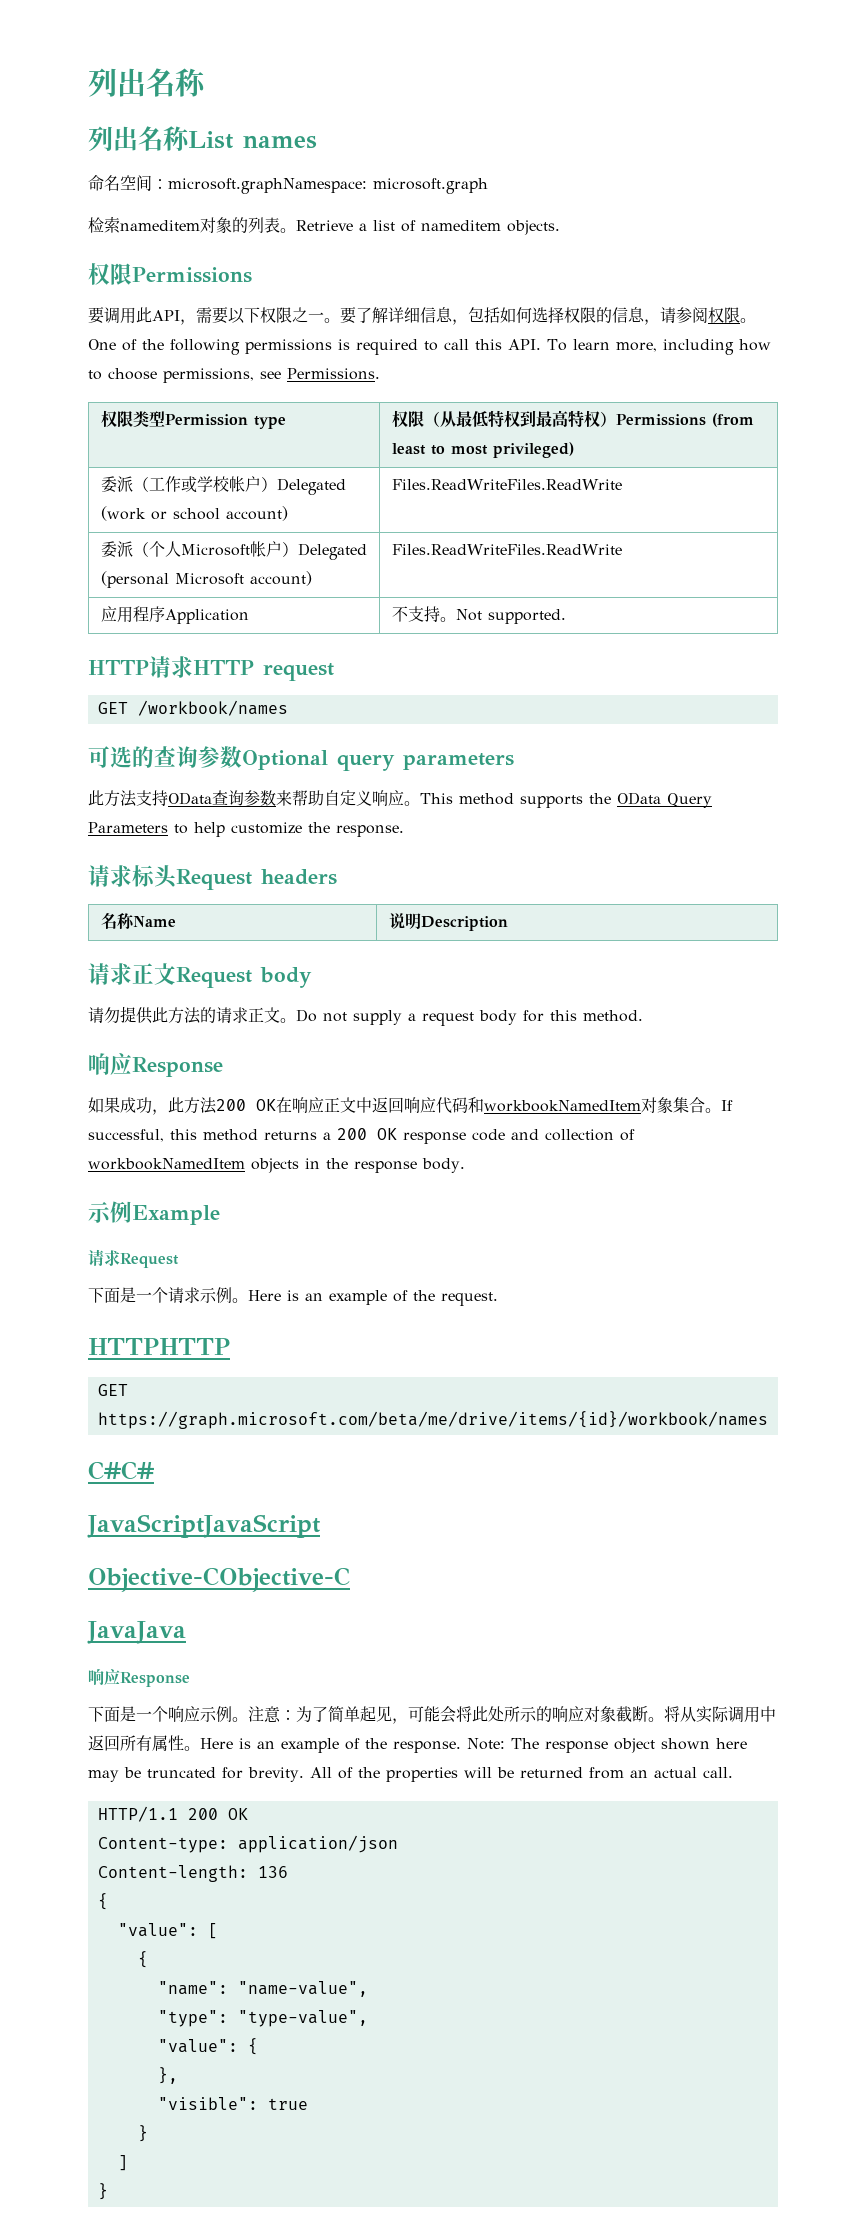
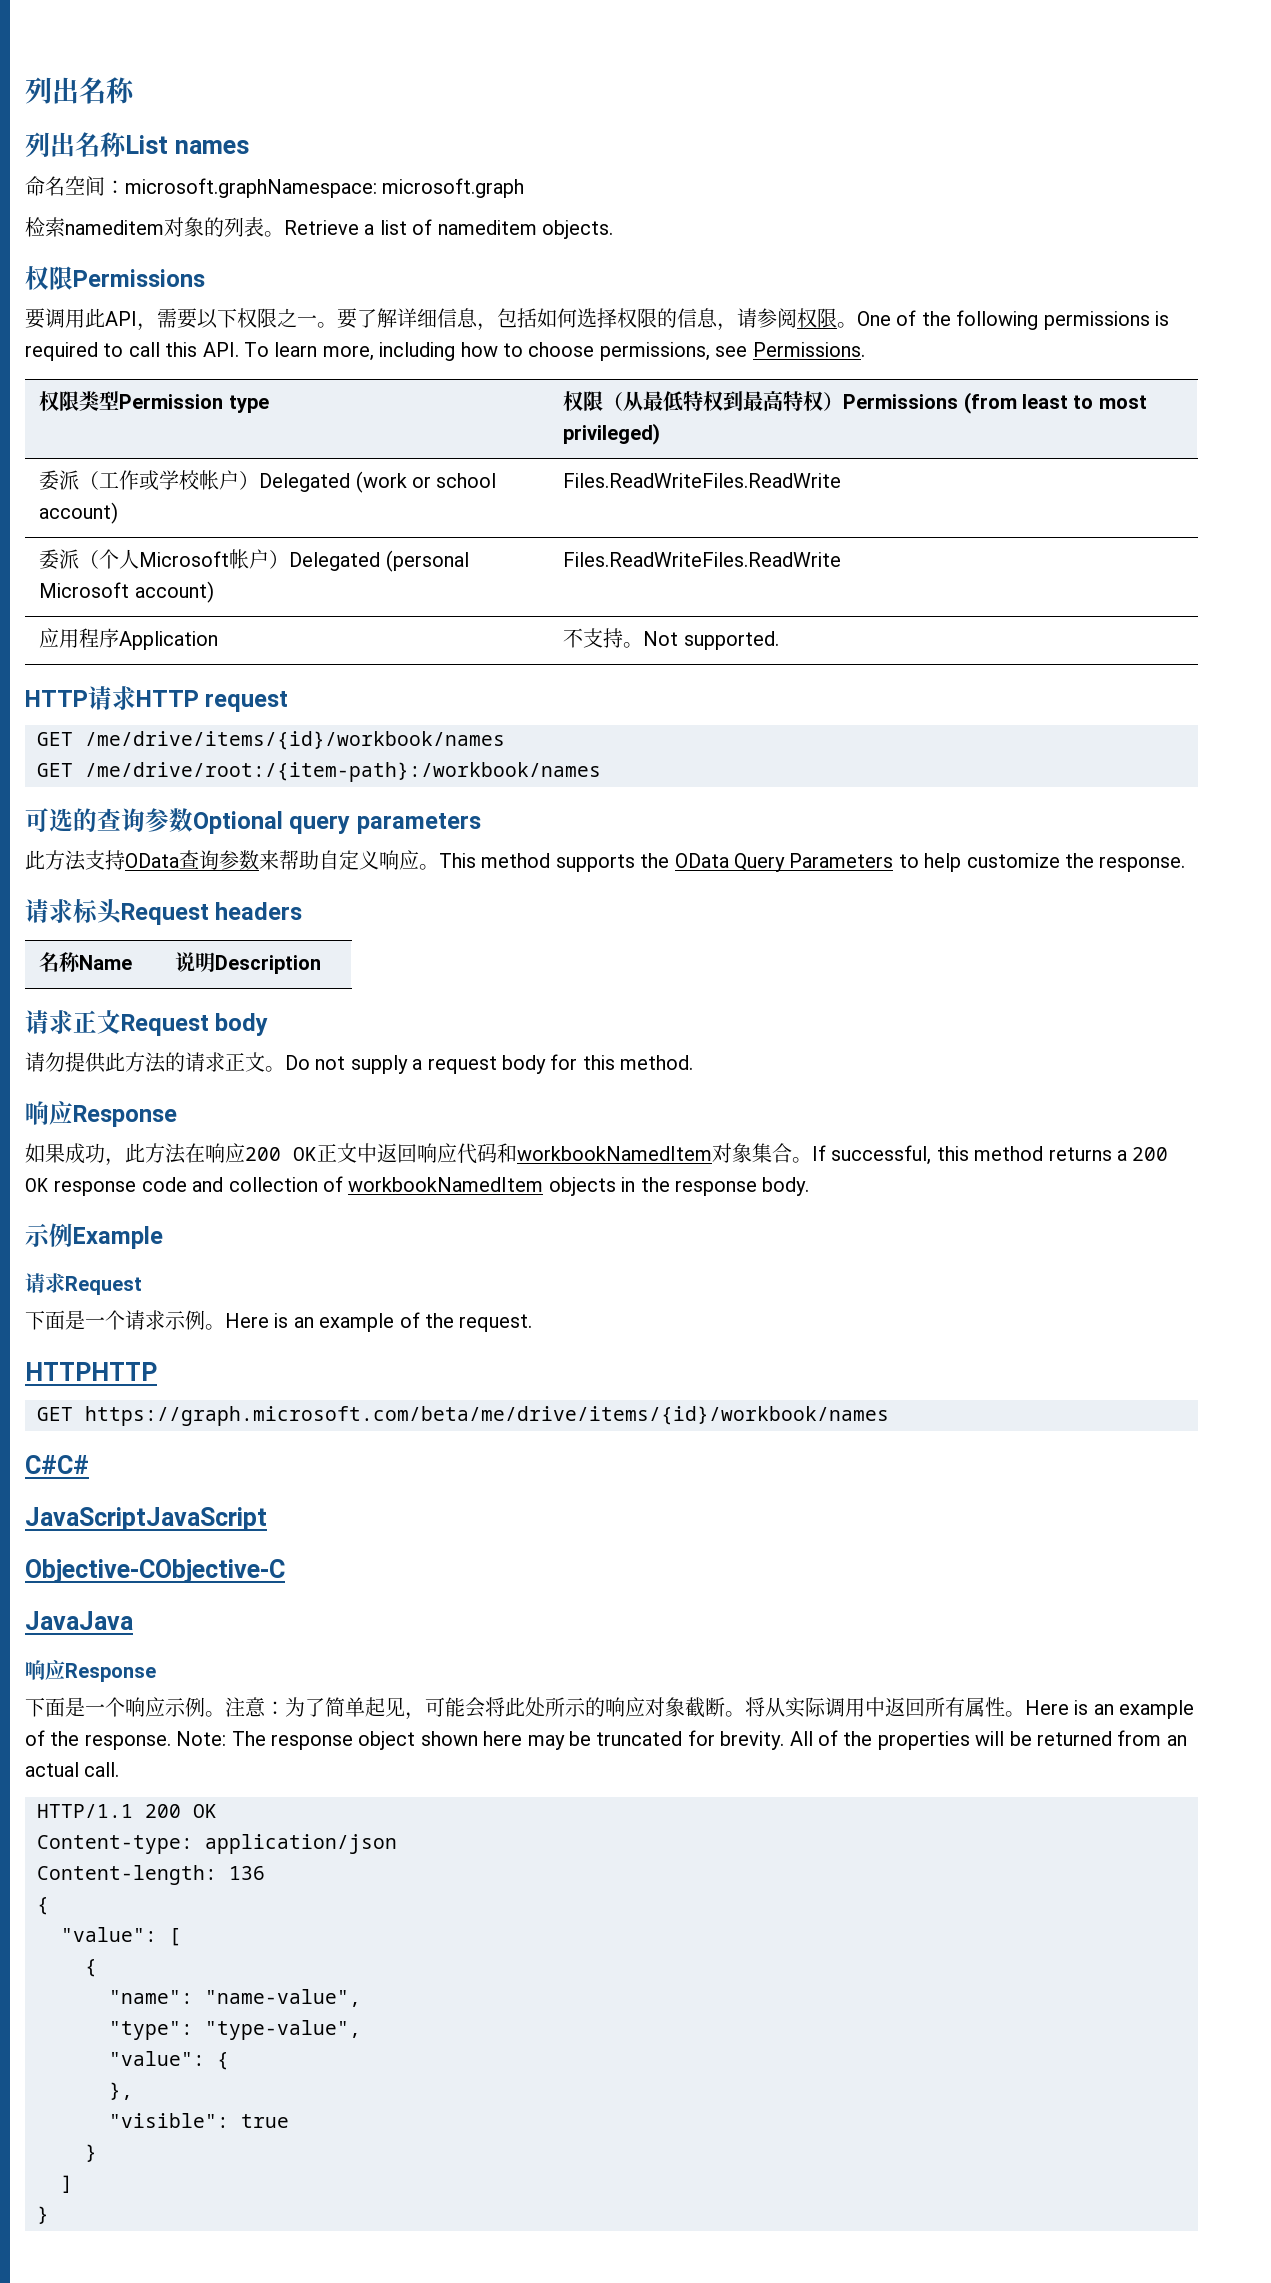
- GET /workbook/names
+ GET /me/drive/items/{id}/workbook/names
+ GET /me/drive/root:/{item-path}:/workbook/names
- 如果成功，此方法200 OK在响应正文中返回响应代码和workbookNamedItem对象集合。
+ 如果成功，此方法在响应200 OK正文中返回响应代码和workbookNamedItem对象集合。

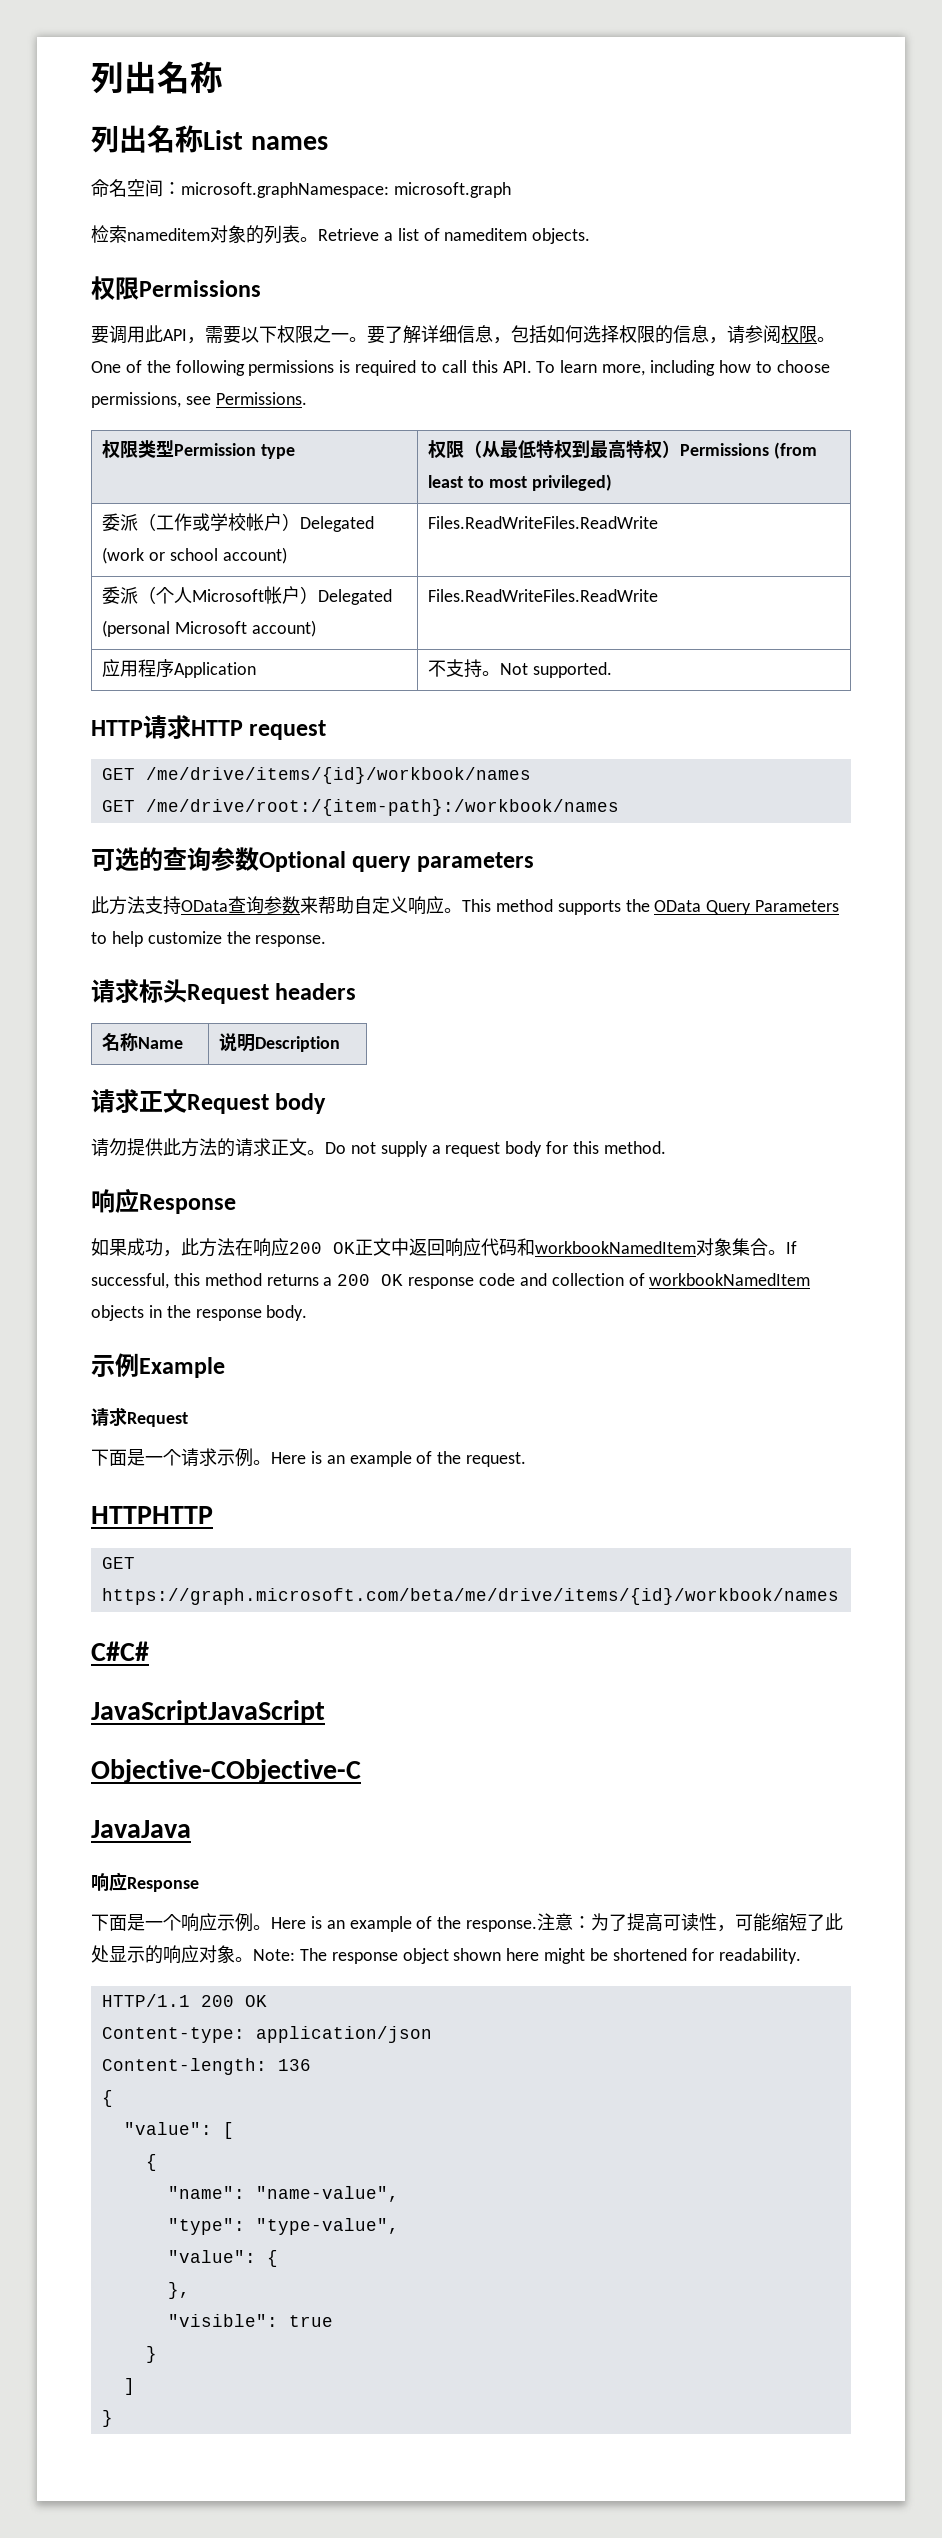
- 注意：为了简单起见，可能会将此处所示的响应对象截断。将从实际调用中返回所有属性。
+ 注意：为了提高可读性，可能缩短了此处显示的响应对象。
- Note: The response object shown here may be truncated for brevity. All of the properties will be returned from an actual call.
+ Note: The response object shown here might be shortened for readability.

